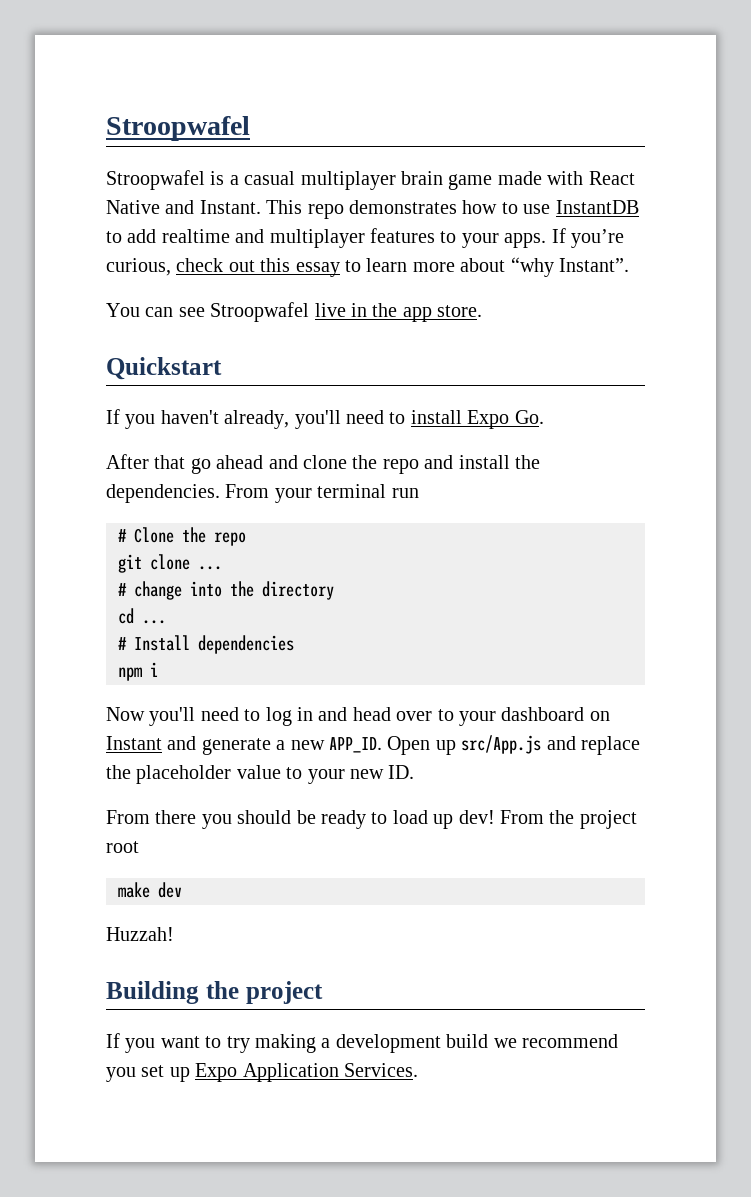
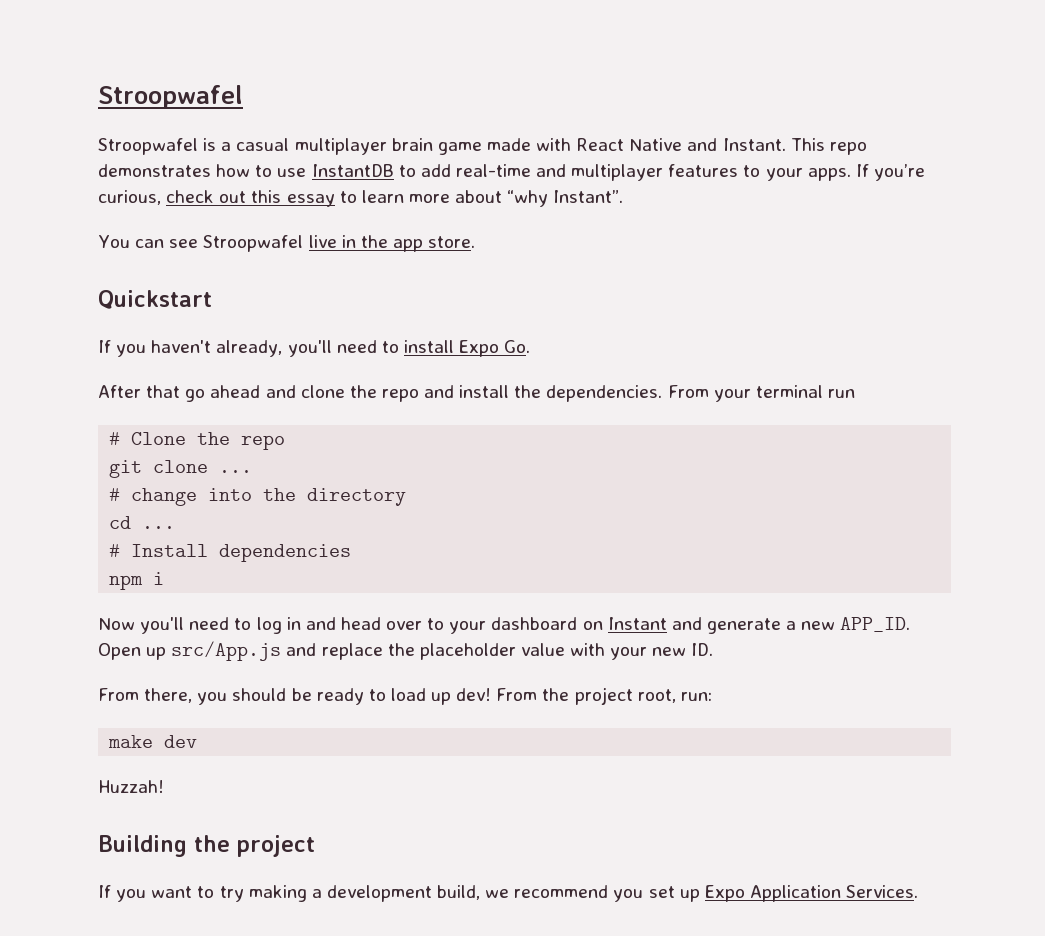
- This repo demonstrates how to use InstantDB to add realtime and multiplayer features to your apps.
+ This repo demonstrates how to use InstantDB to add real-time and multiplayer features to your apps.
- Open up src/App.js and replace the placeholder value to your new ID.
+ Open up src/App.js and replace the placeholder value with your new ID.
- From there you should be ready to load up dev!
+ From there, you should be ready to load up dev!
- From the project root
+ From the project root, run:
- If you want to try making a development build we recommend you set up Expo Application Services.
+ If you want to try making a development build, we recommend you set up Expo Application Services.

